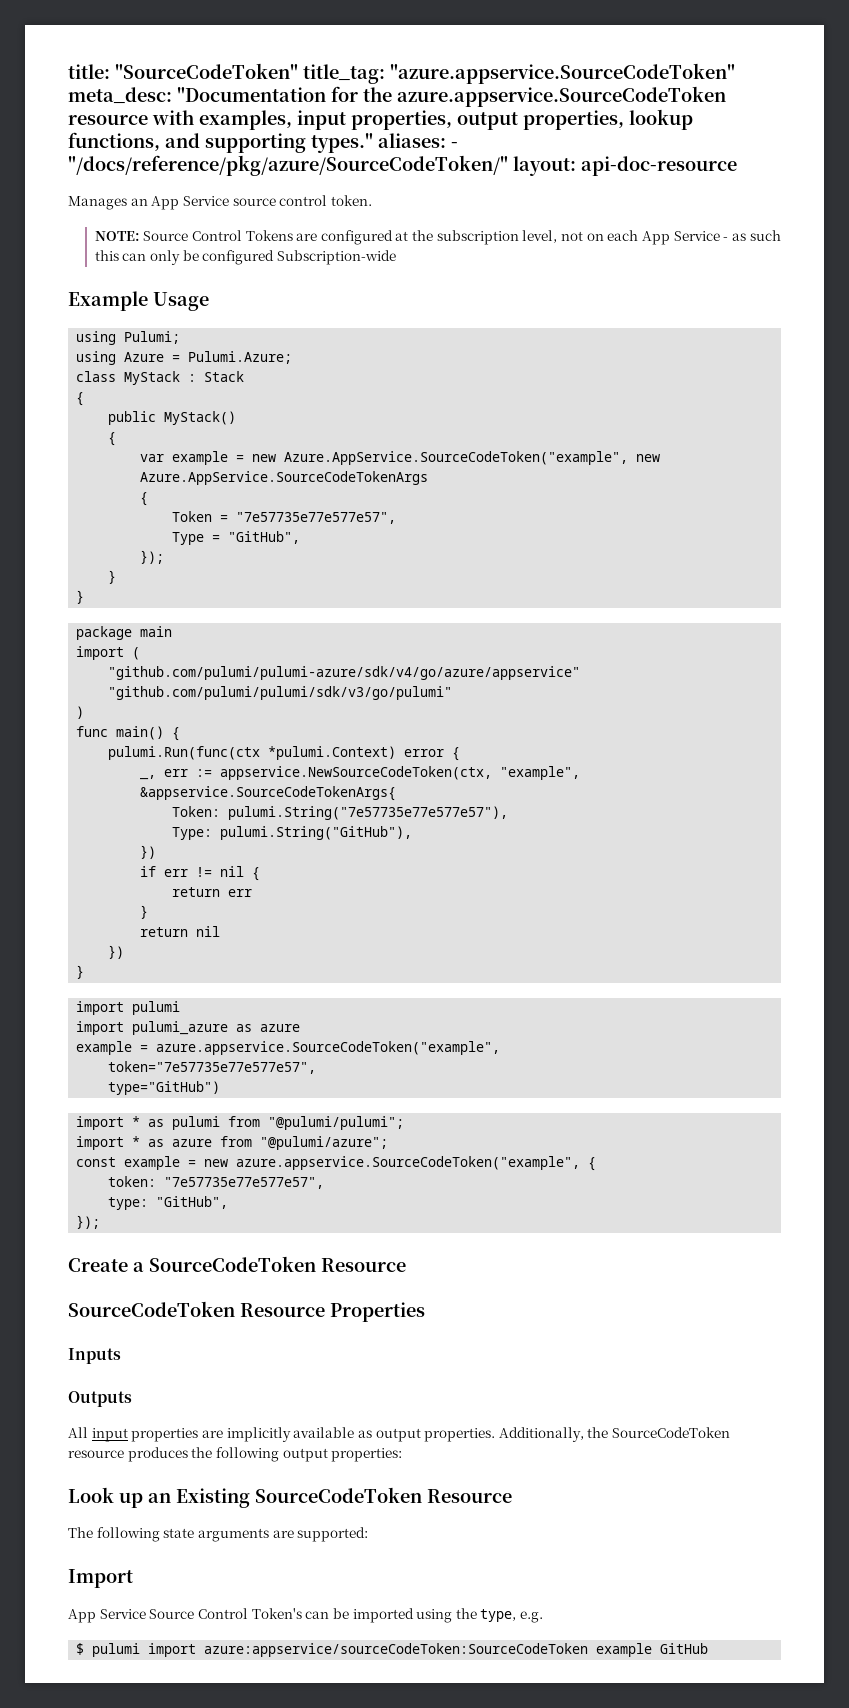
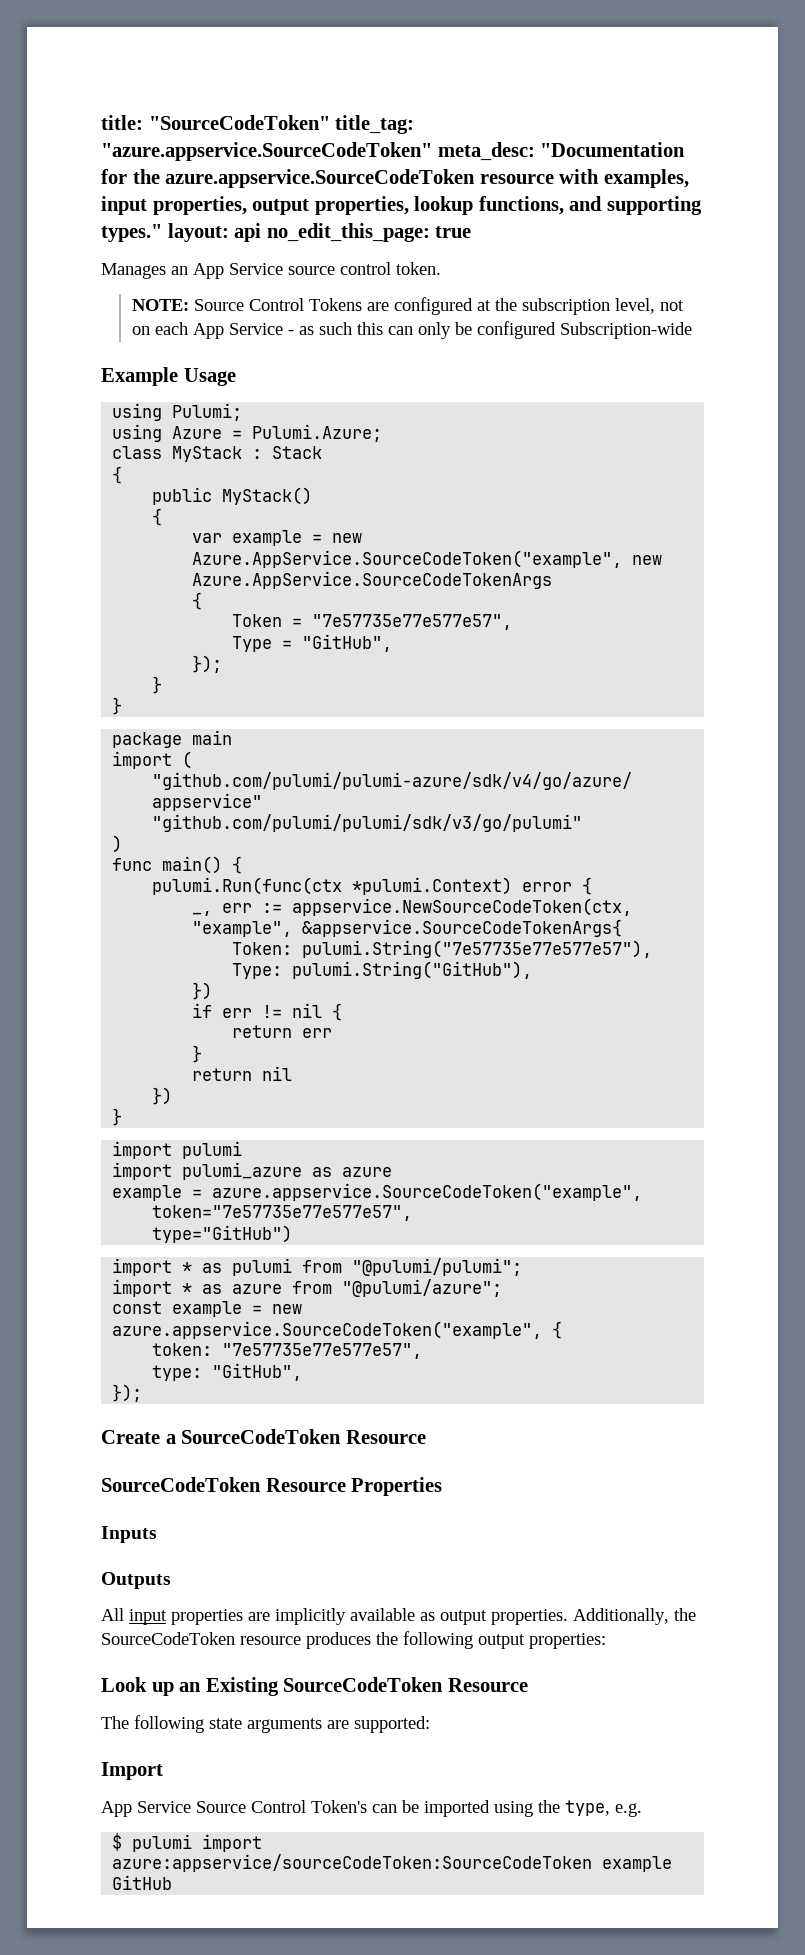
- title: "SourceCodeToken" title_tag: "azure.appservice.SourceCodeToken" meta_desc: "Documentation for the azure.appservice.SourceCodeToken resource with examples, input properties, output properties, lookup functions, and supporting types." aliases: - "/docs/reference/pkg/azure/SourceCodeToken/" layout: api-doc-resource
+ title: "SourceCodeToken" title_tag: "azure.appservice.SourceCodeToken" meta_desc: "Documentation for the azure.appservice.SourceCodeToken resource with examples, input properties, output properties, lookup functions, and supporting types." layout: api no_edit_this_page: true

